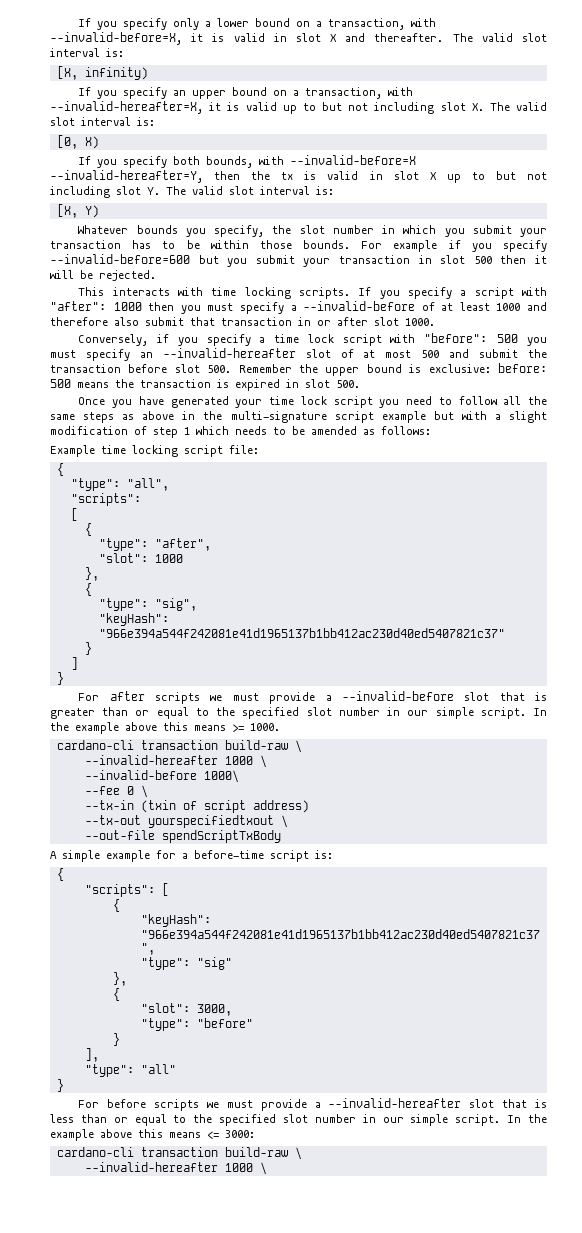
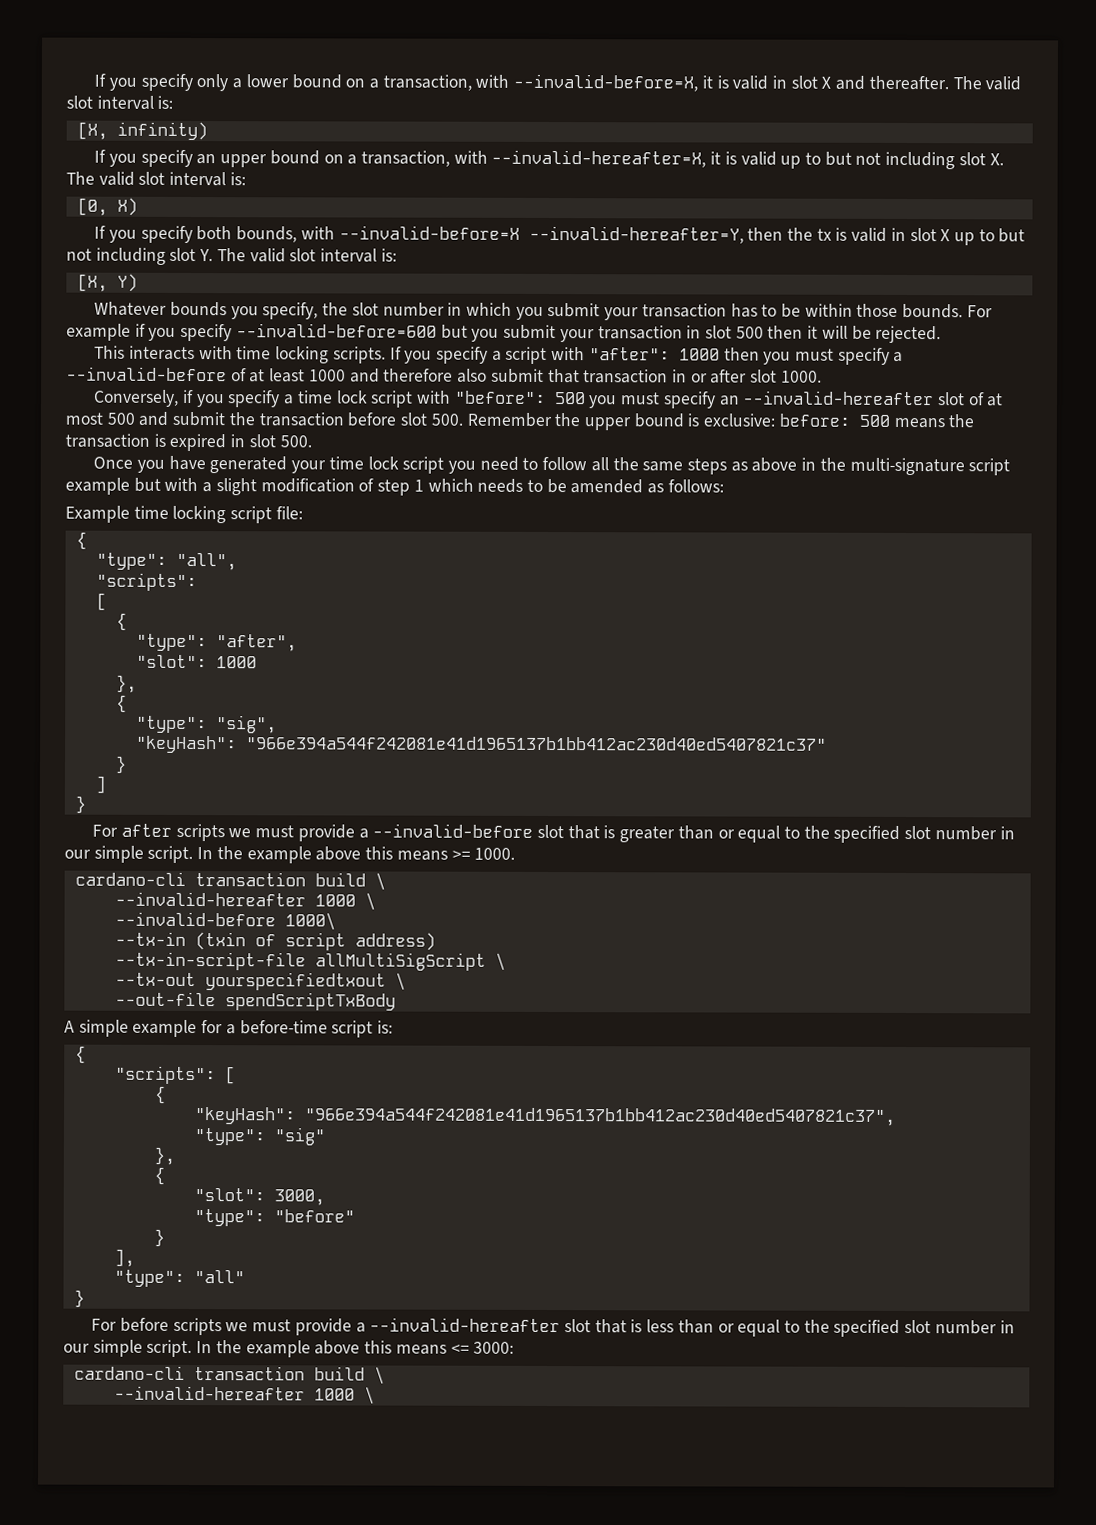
  In the example above this means >= 1000.
- cardano-cli transaction build-raw \
+ cardano-cli transaction build \
- --fee 0 \
+ --tx-in-script-file allMultiSigScript \
  In the example above this means <= 3000:
- cardano-cli transaction build-raw \
+ cardano-cli transaction build \

